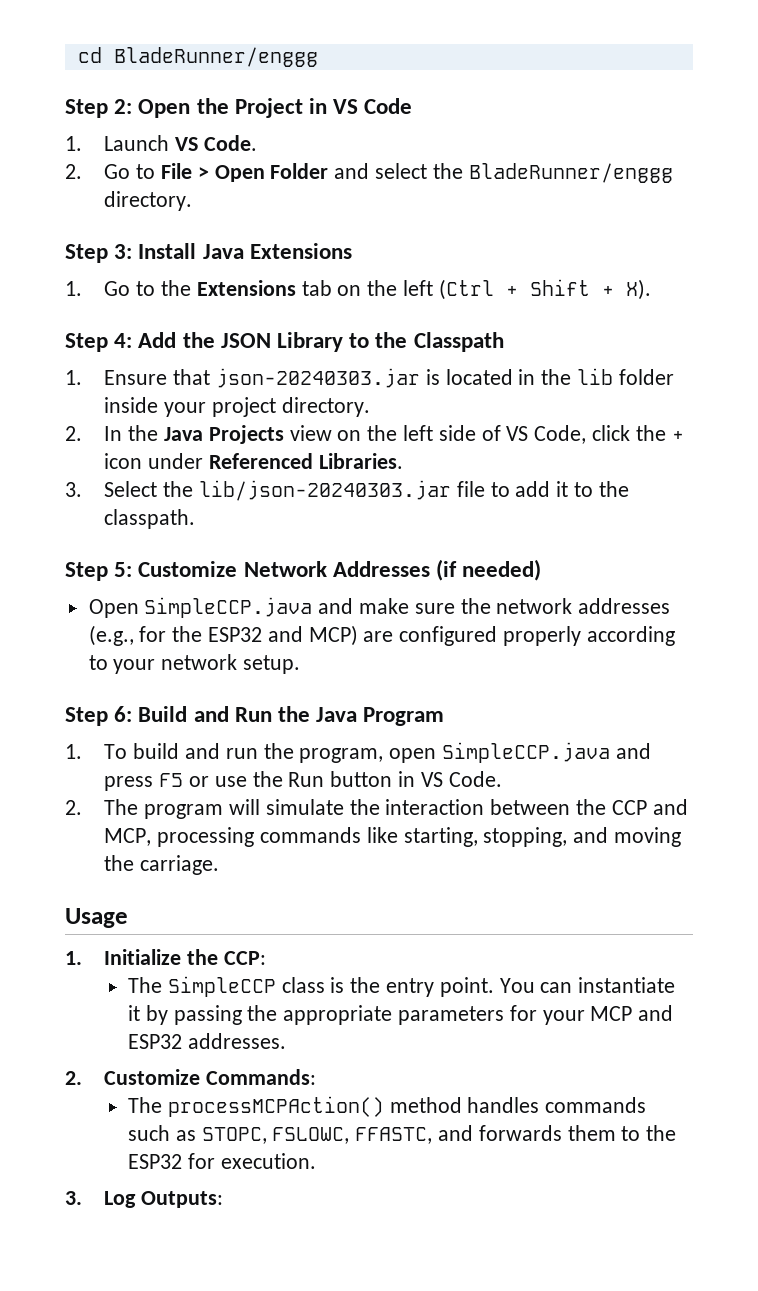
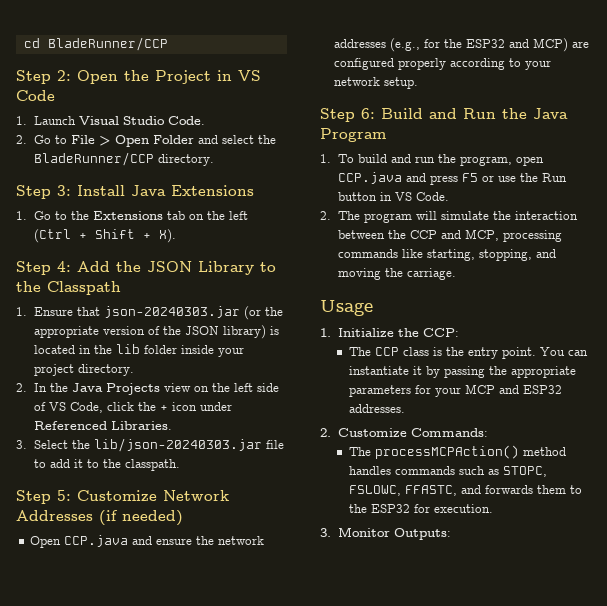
- cd BladeRunner/enggg
+ cd BladeRunner/CCP
- 1. Launch VS Code.
+ 1. Launch Visual Studio Code.
- 2. Go to File > Open Folder and select the BladeRunner/enggg directory.
+ 2. Go to File > Open Folder and select the BladeRunner/CCP directory.
- 1. Ensure that json-20240303.jar is located in the lib folder inside your project directory.
+ 1. Ensure that json-20240303.jar (or the appropriate version of the JSON library) is located in the lib folder inside your project directory.
- Open SimpleCCP.java and make sure the network addresses (e.g., for the ESP32 and MCP) are configured properly according to your network setup.
+ Open CCP.java and ensure the network addresses (e.g., for the ESP32 and MCP) are configured properly according to your network setup.
- 1. To build and run the program, open SimpleCCP.java and press F5 or use the Run button in VS Code.
+ 1. To build and run the program, open CCP.java and press F5 or use the Run button in VS Code.
- The SimpleCCP class is the entry point.
+ The CCP class is the entry point.
- 3. Log Outputs:
+ 3. Monitor Outputs:

